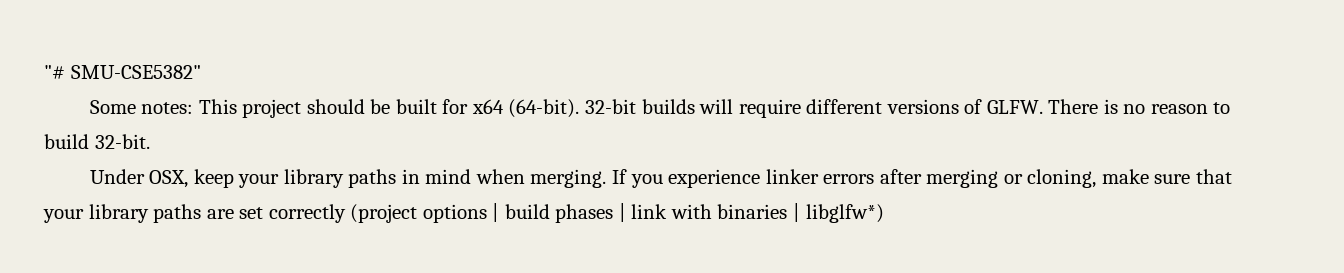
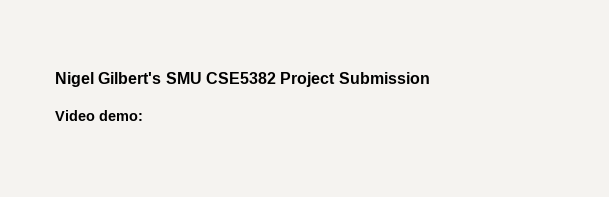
- "# SMU-CSE5382"
- Some notes: This project should be built for x64 (64-bit). 32-bit builds will require different versions of GLFW. There is no reason to build 32-bit.
- Under OSX, keep your library paths in mind when merging. If you experience linker errors after merging or cloning, make sure that your library paths are set correctly (project options | build phases | link with binaries | libglfw*)
+ Nigel Gilbert's SMU CSE5382 Project Submission
+ Video demo:

